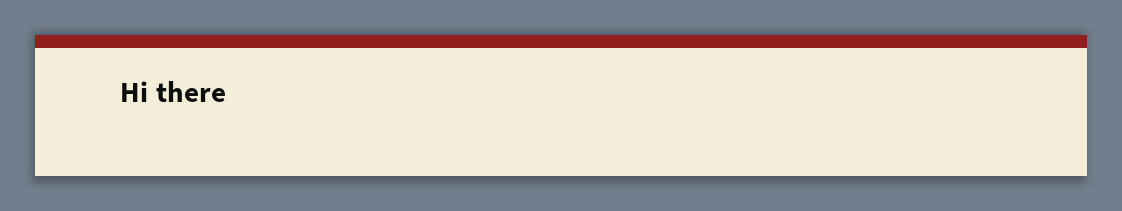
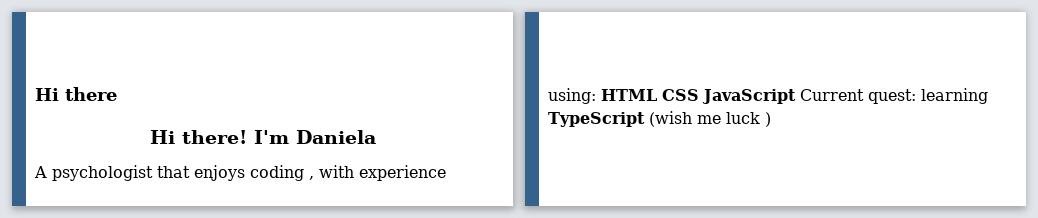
+ Hi there! I'm Daniela
+ A psychologist that enjoys coding , with experience using: HTML CSS JavaScript Current quest: learning TypeScript (wish me luck )

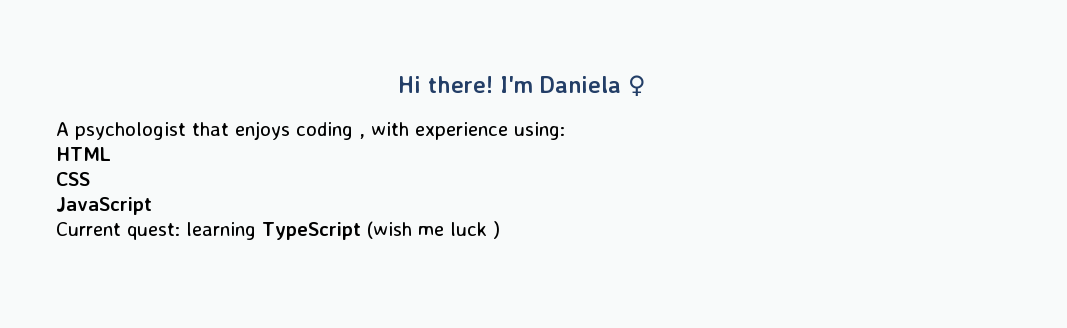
- Hi there
- I'm Daniela
+ I'm Daniela ♀
- A psychologist that enjoys coding , with experience using: HTML CSS JavaScript Current quest: learning TypeScript (wish me luck )
+ A psychologist that enjoys coding , with experience using:
+ HTML
+ CSS
+ JavaScript
+ Current quest: learning TypeScript (wish me luck )

